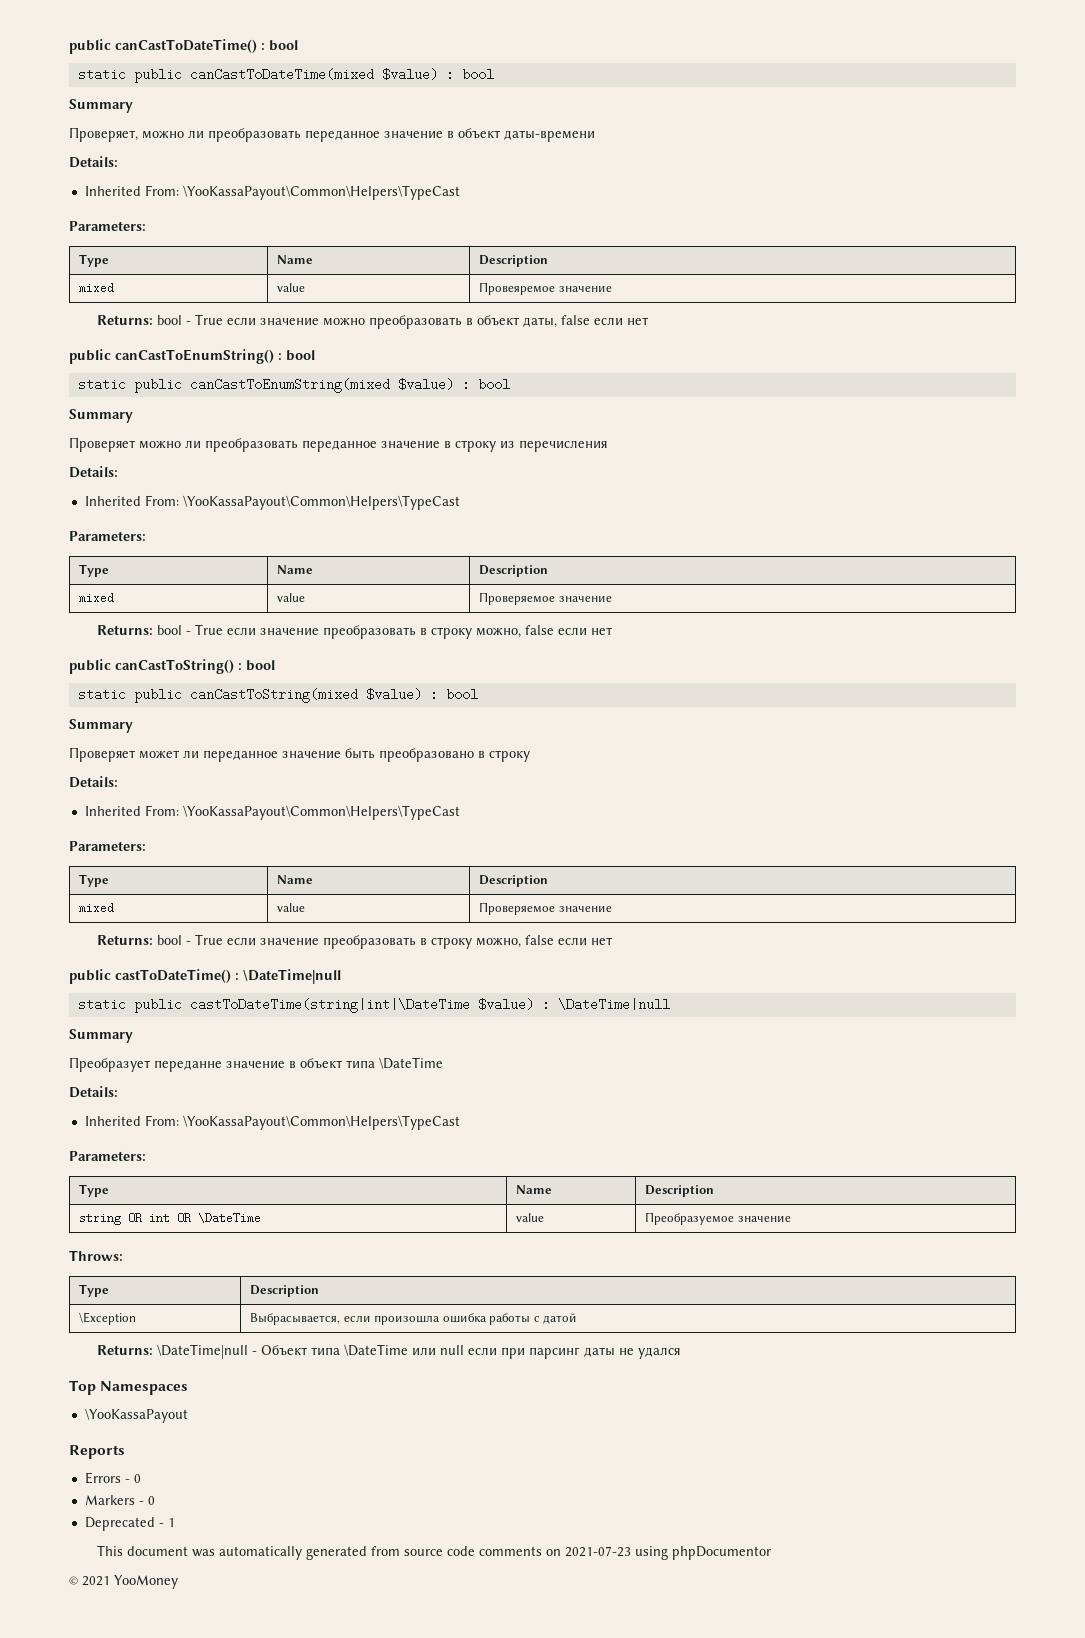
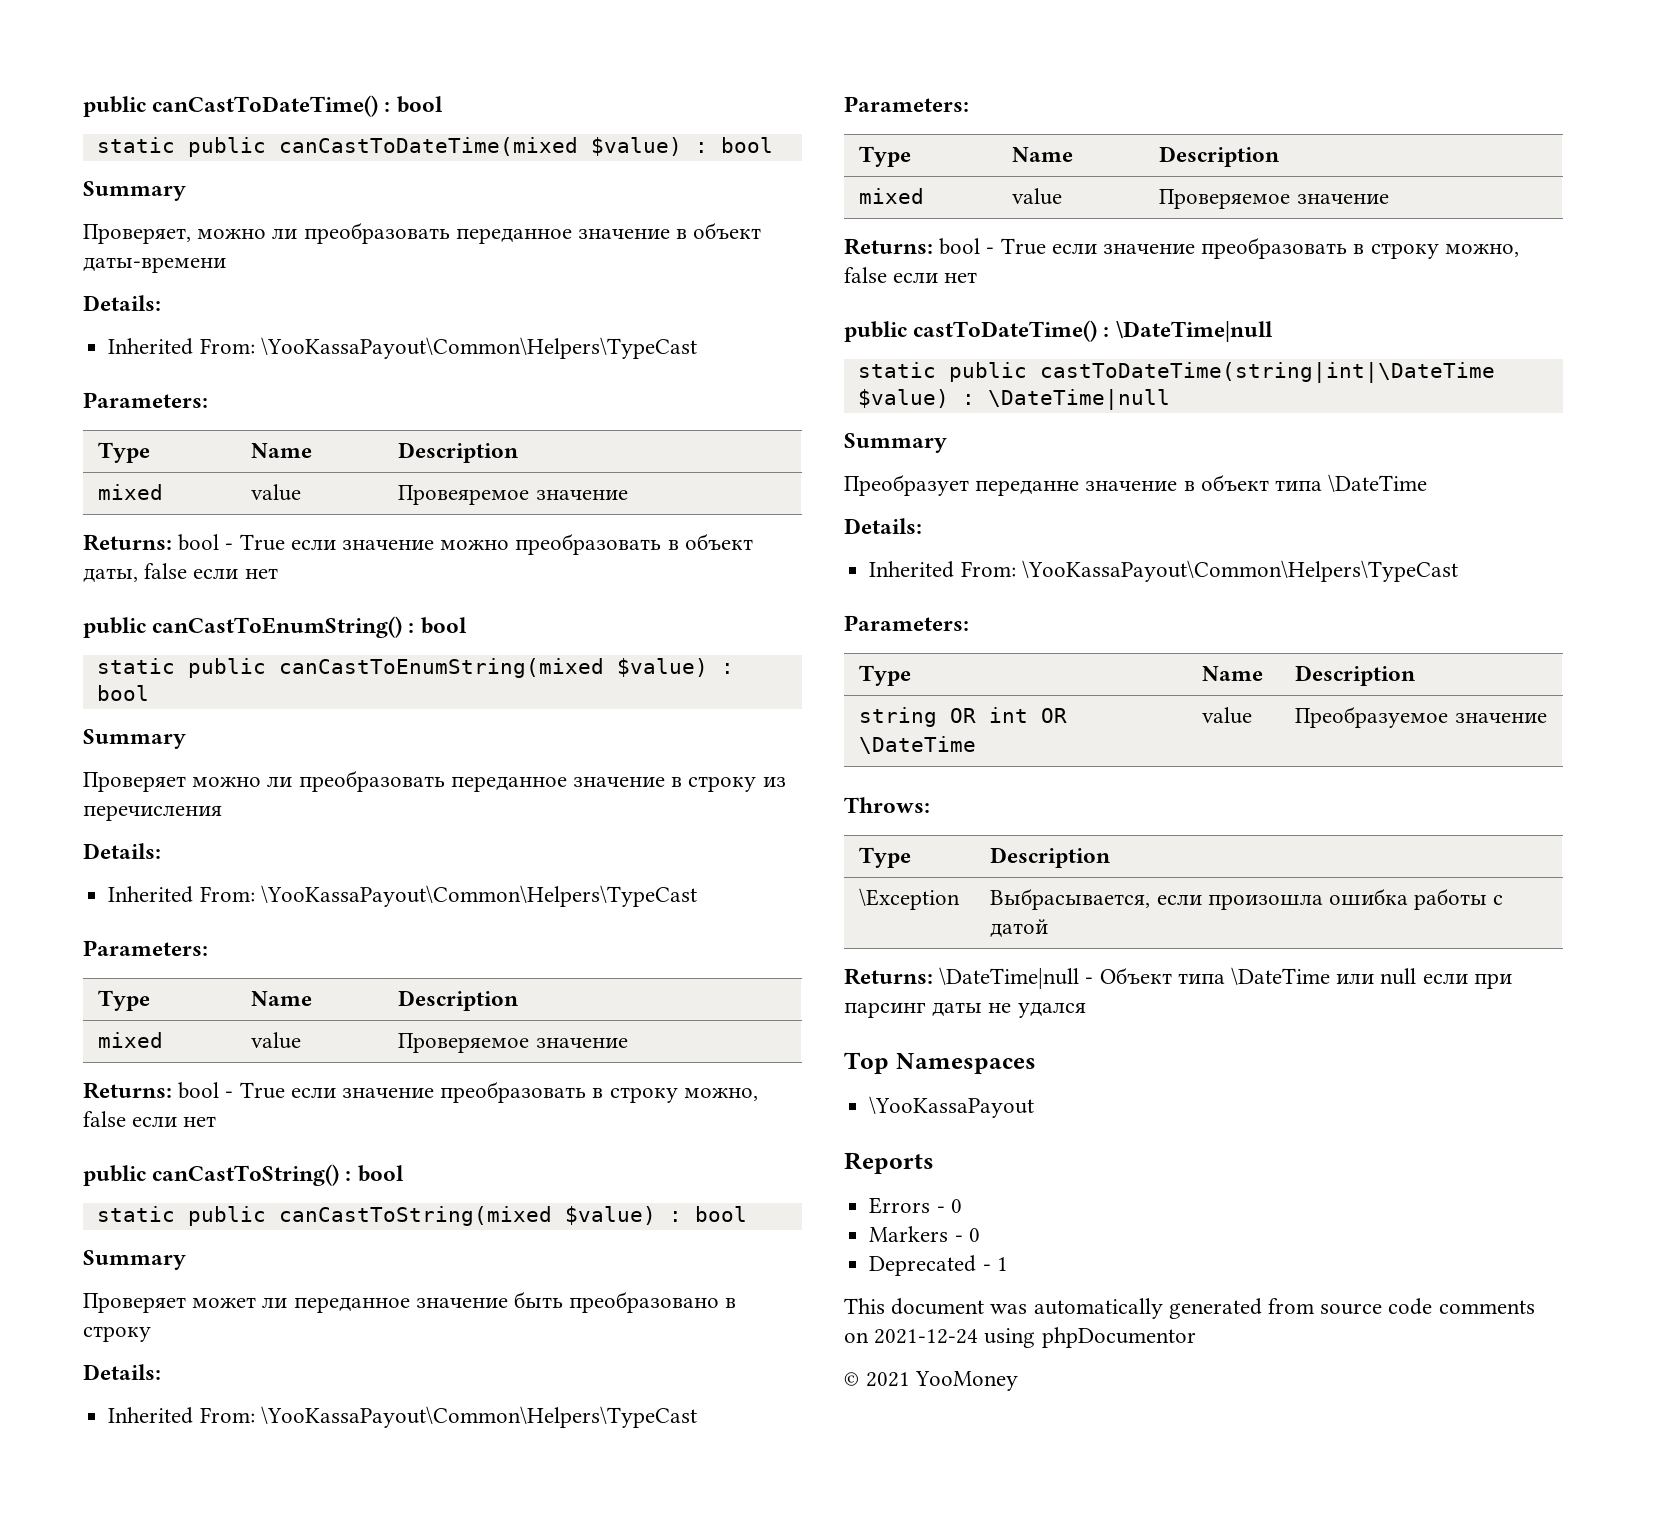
- This document was automatically generated from source code comments on 2021-07-23 using phpDocumentor
+ This document was automatically generated from source code comments on 2021-12-24 using phpDocumentor

